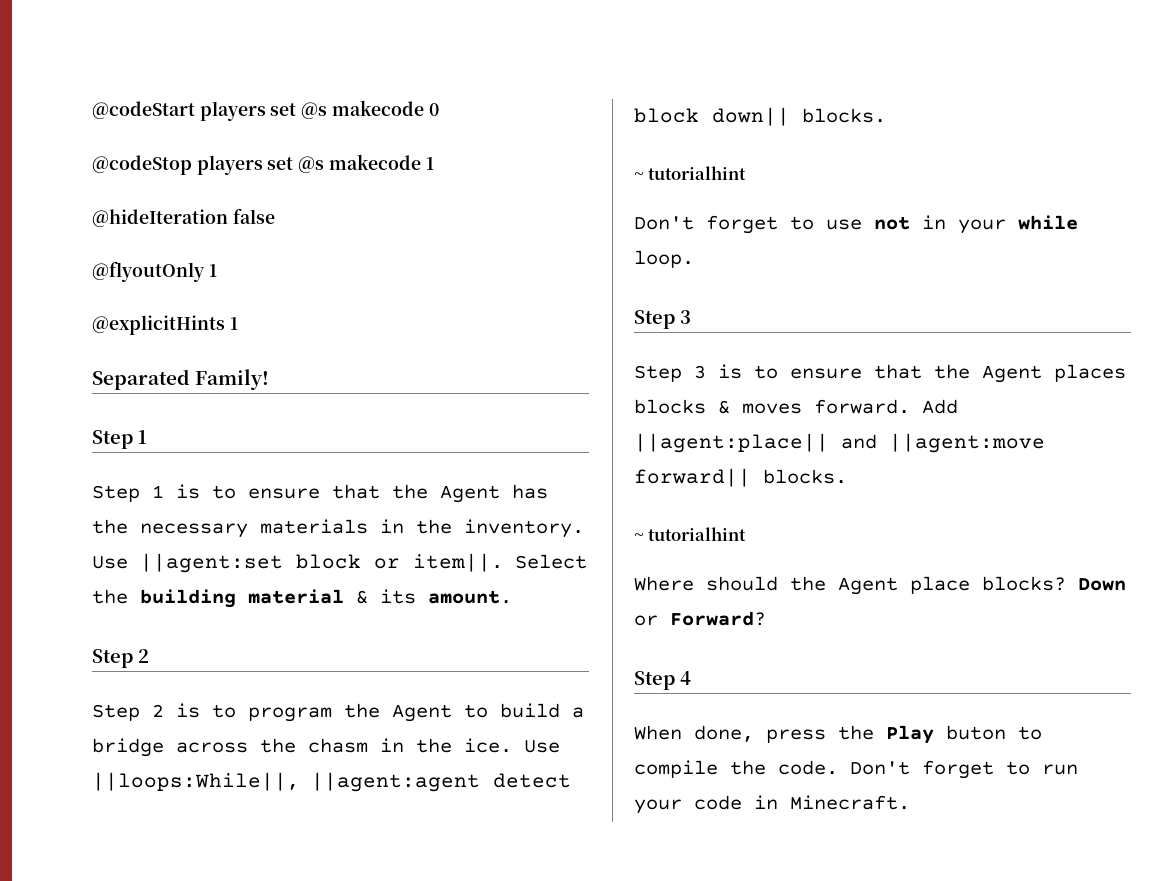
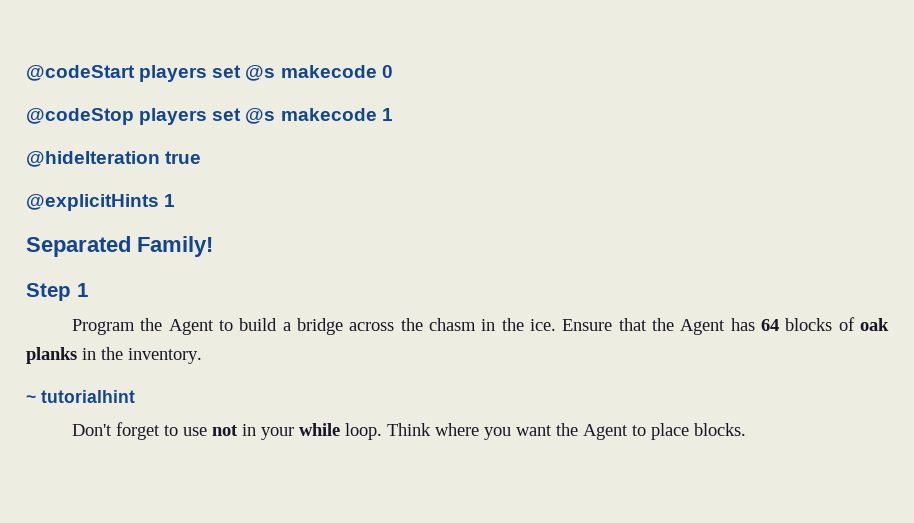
- @hideIteration false
- @flyoutOnly 1
+ @hideIteration true
- Step 1 is to ensure that the Agent has the necessary materials in the inventory. Use ||agent:set block or item||. Select the building material & its amount.
- Step 2
- Step 2 is to program the Agent to build a bridge across the chasm in the ice.
+ Program the Agent to build a bridge across the chasm in the ice.
- Use ||loops:While||, ||agent:agent detect block down|| blocks.
+ Ensure that the Agent has 64 blocks of oak planks in the inventory.
- Don't forget to use not in your while loop.
- Step 3
- Step 3 is to ensure that the Agent places blocks & moves forward. Add ||agent:place|| and ||agent:move forward|| blocks.
- ~ tutorialhint
- Where should the Agent place blocks? Down or Forward?
- Step 4
- When done, press the Play buton to compile the code. Don't forget to run your code in Minecraft.
+ Don't forget to use not in your while loop. Think where you want the Agent to place blocks.

